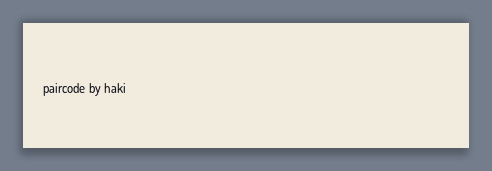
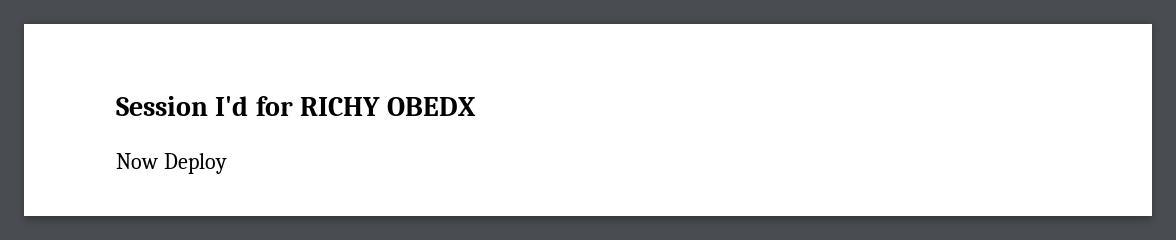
- paircode by haki
+ Session I'd for RICHY OBEDX
+ Now Deploy

